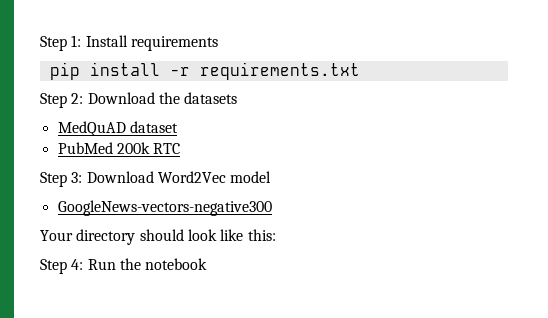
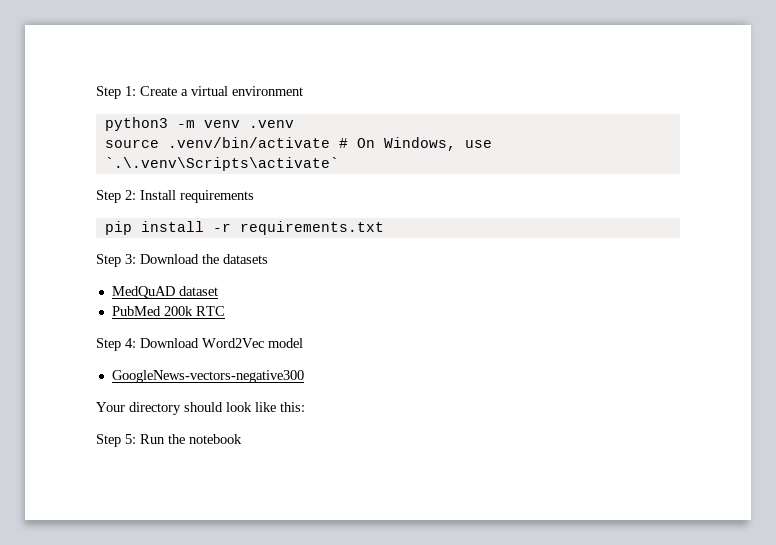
- Step 1: Install requirements
+ Step 1: Create a virtual environment
+ python3 -m venv .venv
+ source .venv/bin/activate # On Windows, use `.\.venv\Scripts\activate`
+ Step 2: Install requirements
- Step 2: Download the datasets
+ Step 3: Download the datasets
- Step 3: Download Word2Vec model
+ Step 4: Download Word2Vec model
- Step 4: Run the notebook
+ Step 5: Run the notebook

